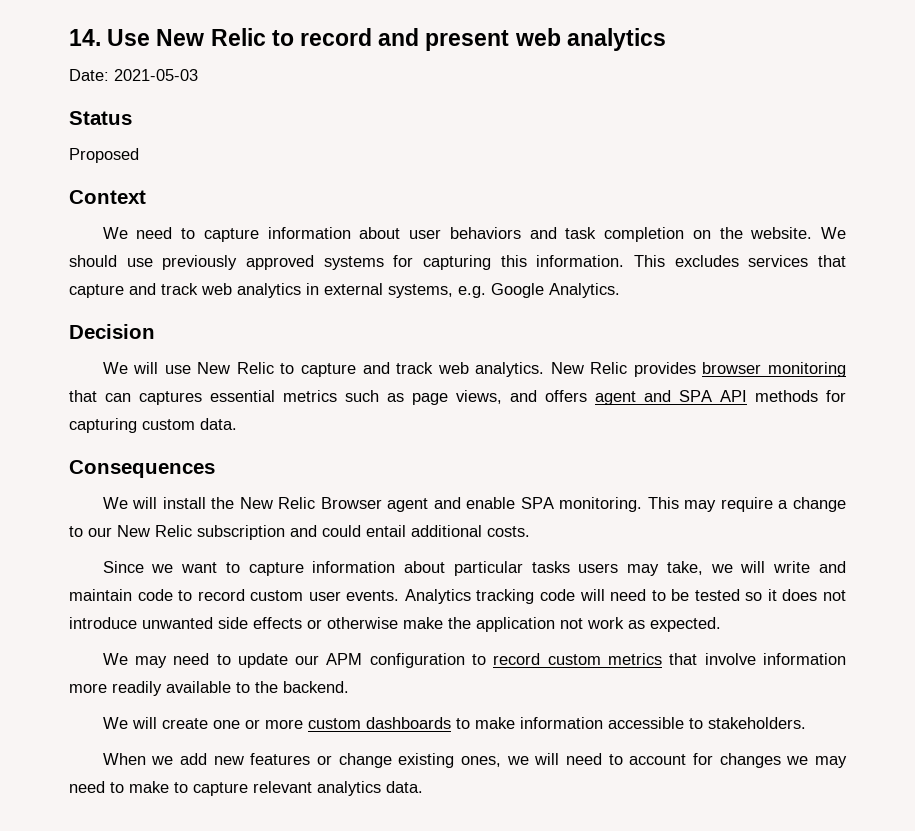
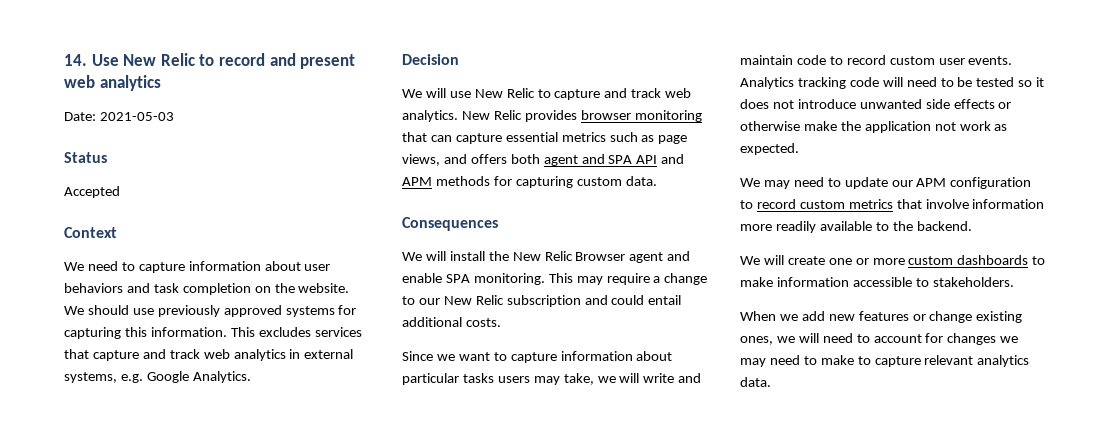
- Proposed
+ Accepted
- New Relic provides browser monitoring that can captures essential metrics such as page views, and offers agent and SPA API methods for capturing custom data.
+ New Relic provides browser monitoring that can capture essential metrics such as page views, and offers both agent and SPA API and APM methods for capturing custom data.

